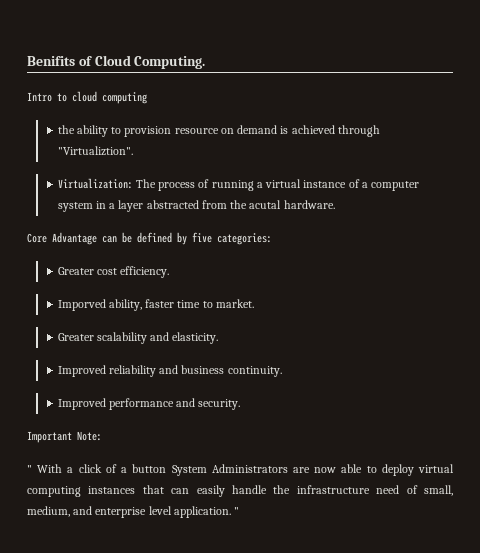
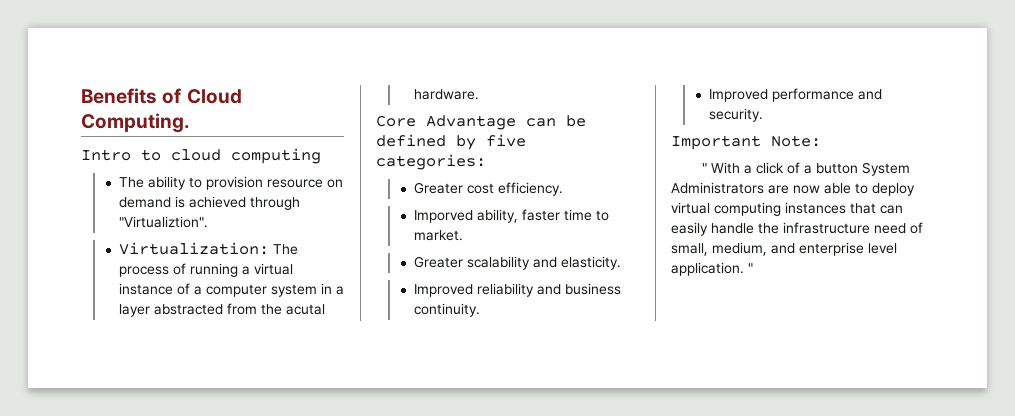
- Benifits of Cloud Computing.
+ Benefits of Cloud Computing.
- the ability to provision resource on demand is achieved through "Virtualiztion".
+ The ability to provision resource on demand is achieved through "Virtualiztion".

